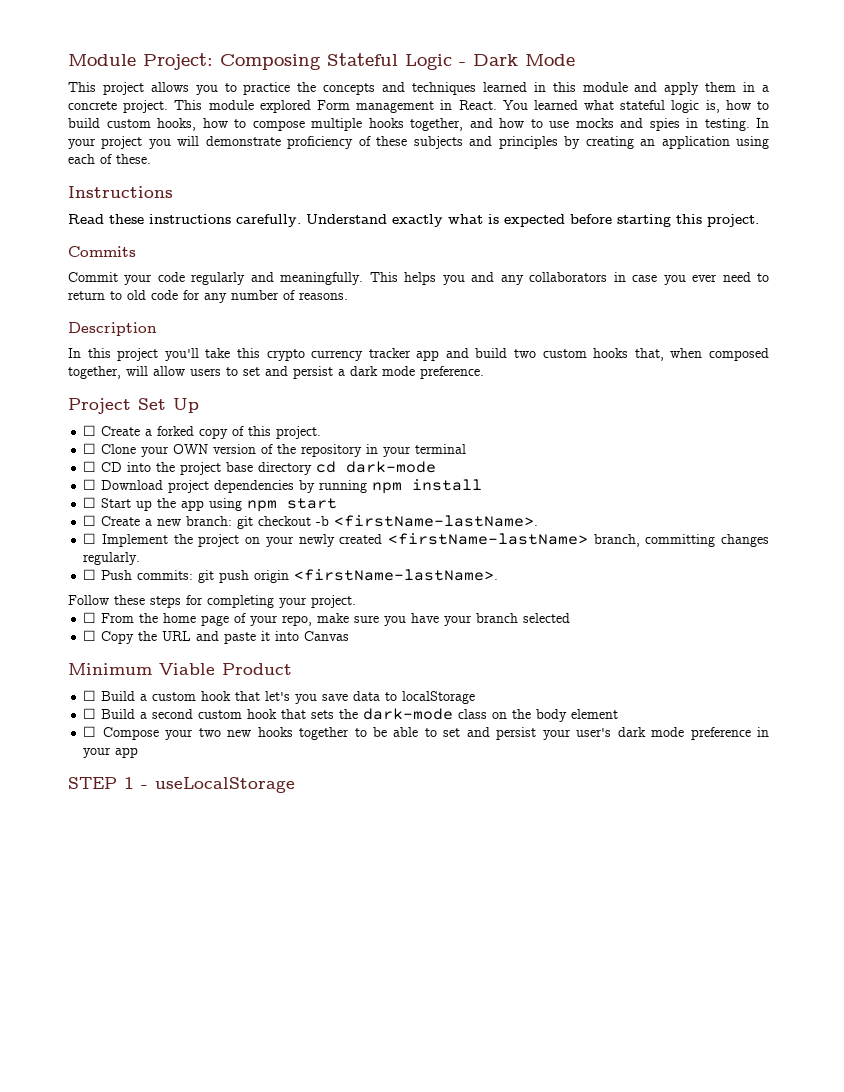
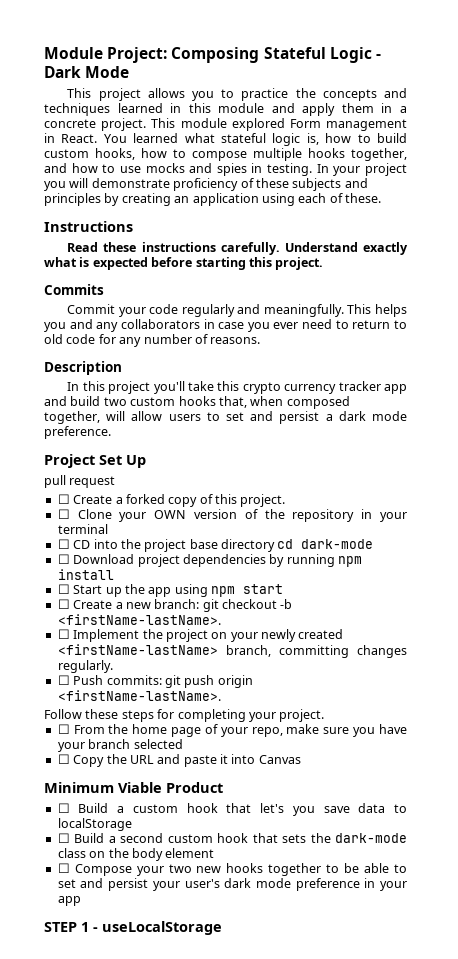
+ pull request

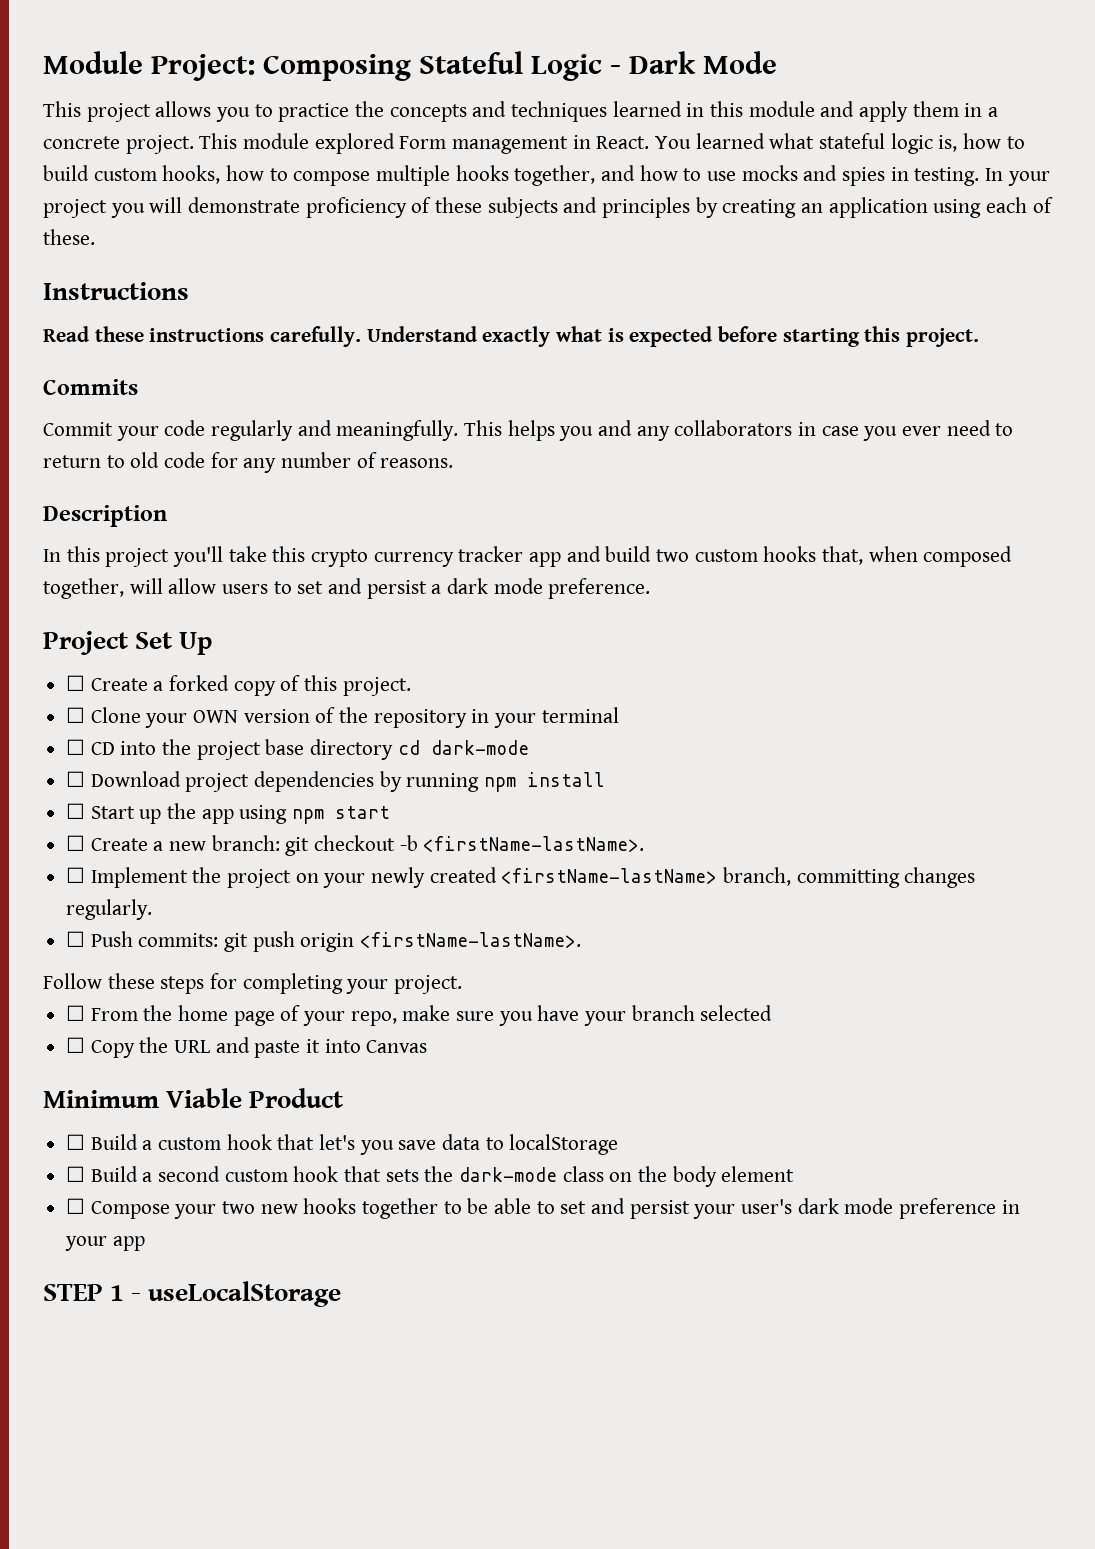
- pull request

